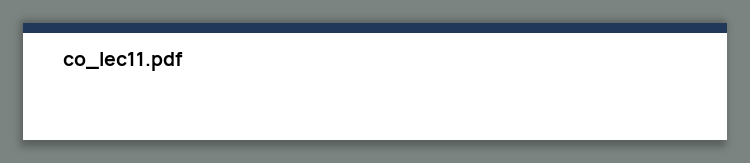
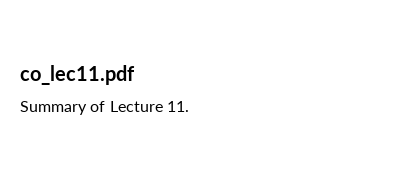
+ Summary of Lecture 11.

